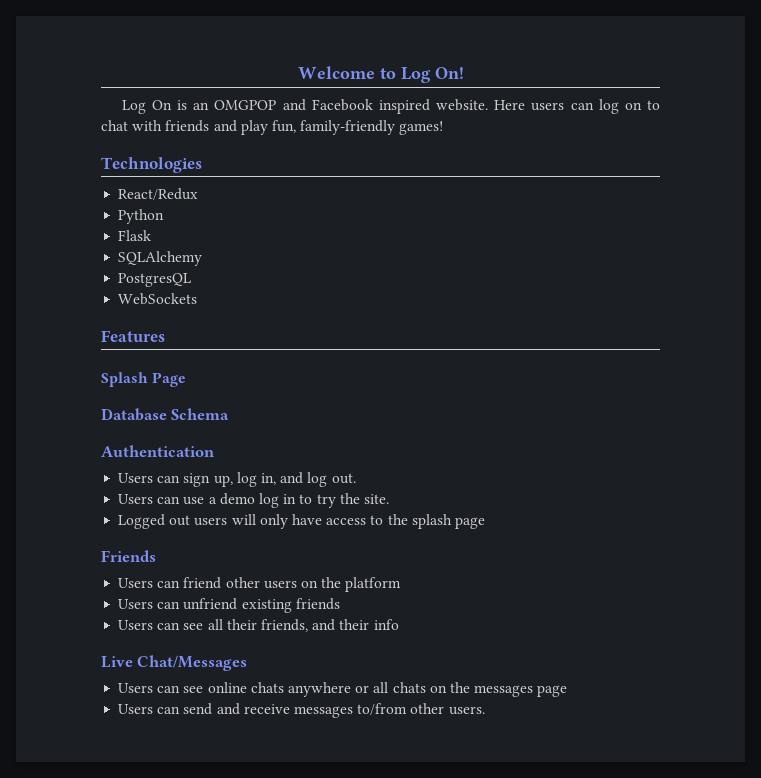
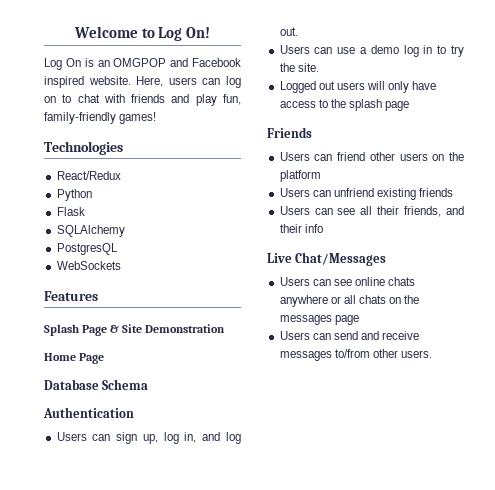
- Here users can log on to chat with friends and play fun, family-friendly games!
+ Here, users can log on to chat with friends and play fun, family-friendly games!
- Splash Page
+ Splash Page & Site Demonstration
+ Home Page

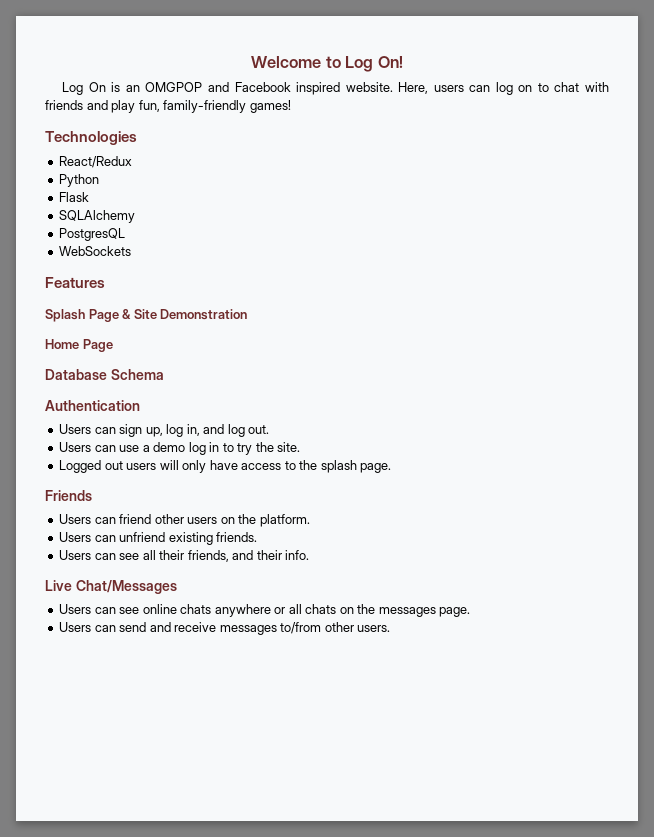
- Logged out users will only have access to the splash page
+ Logged out users will only have access to the splash page.
- Users can friend other users on the platform
+ Users can friend other users on the platform.
- Users can unfriend existing friends
+ Users can unfriend existing friends.
- Users can see all their friends, and their info
+ Users can see all their friends, and their info.
- Users can see online chats anywhere or all chats on the messages page
+ Users can see online chats anywhere or all chats on the messages page.

